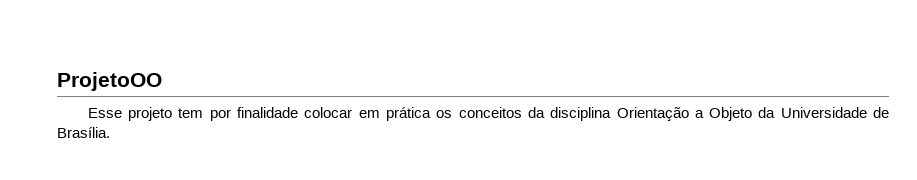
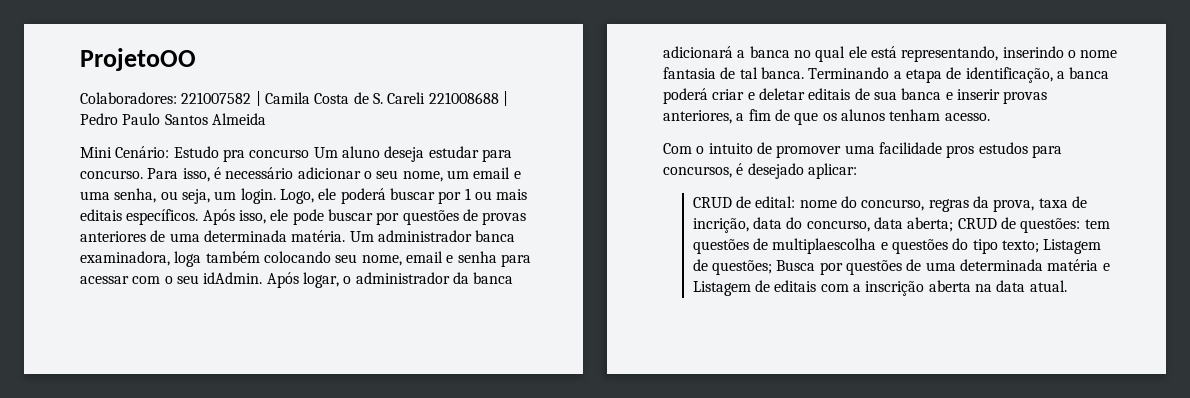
- Esse projeto tem por finalidade colocar em prática os conceitos da disciplina Orientação a Objeto da Universidade de Brasília.
+ Colaboradores: 221007582 | Camila Costa de S. Careli 221008688 | Pedro Paulo Santos Almeida
+ Mini Cenário: Estudo pra concurso Um aluno deseja estudar para concurso. Para isso, é necessário adicionar o seu nome, um email e uma senha, ou seja, um login. Logo, ele poderá buscar por 1 ou mais editais específicos. Após isso, ele pode buscar por questões de provas anteriores de uma determinada matéria. Um administrador banca examinadora, loga também colocando seu nome, email e senha para acessar com o seu idAdmin. Após logar, o administrador da banca adicionará a banca no qual ele está representando, inserindo o nome fantasia de tal banca. Terminando a etapa de identificação, a banca poderá criar e deletar editais de sua banca e inserir provas anteriores, a fim de que os alunos tenham acesso.
+ Com o intuito de promover uma facilidade pros estudos para concursos, é desejado aplicar:
+ CRUD de edital: nome do concurso, regras da prova, taxa de incrição, data do concurso, data aberta; CRUD de questões: tem questões de multiplaescolha e questões do tipo texto; Listagem de questões; Busca por questões de uma determinada matéria e Listagem de editais com a inscrição aberta na data atual.

